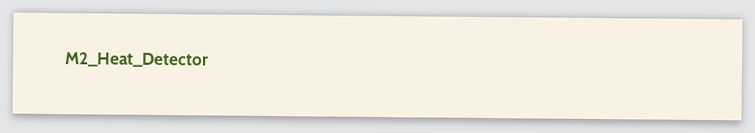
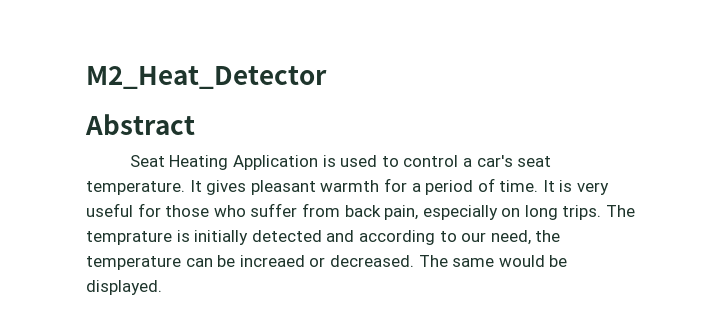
+ Abstract
+ Seat Heating Application is used to control a car's seat temperature. It gives pleasant warmth for a period of time. It is very useful for those who suffer from back pain, especially on long trips. The temprature is initially detected and according to our need, the temperature can be increaed or decreased. The same would be displayed.

